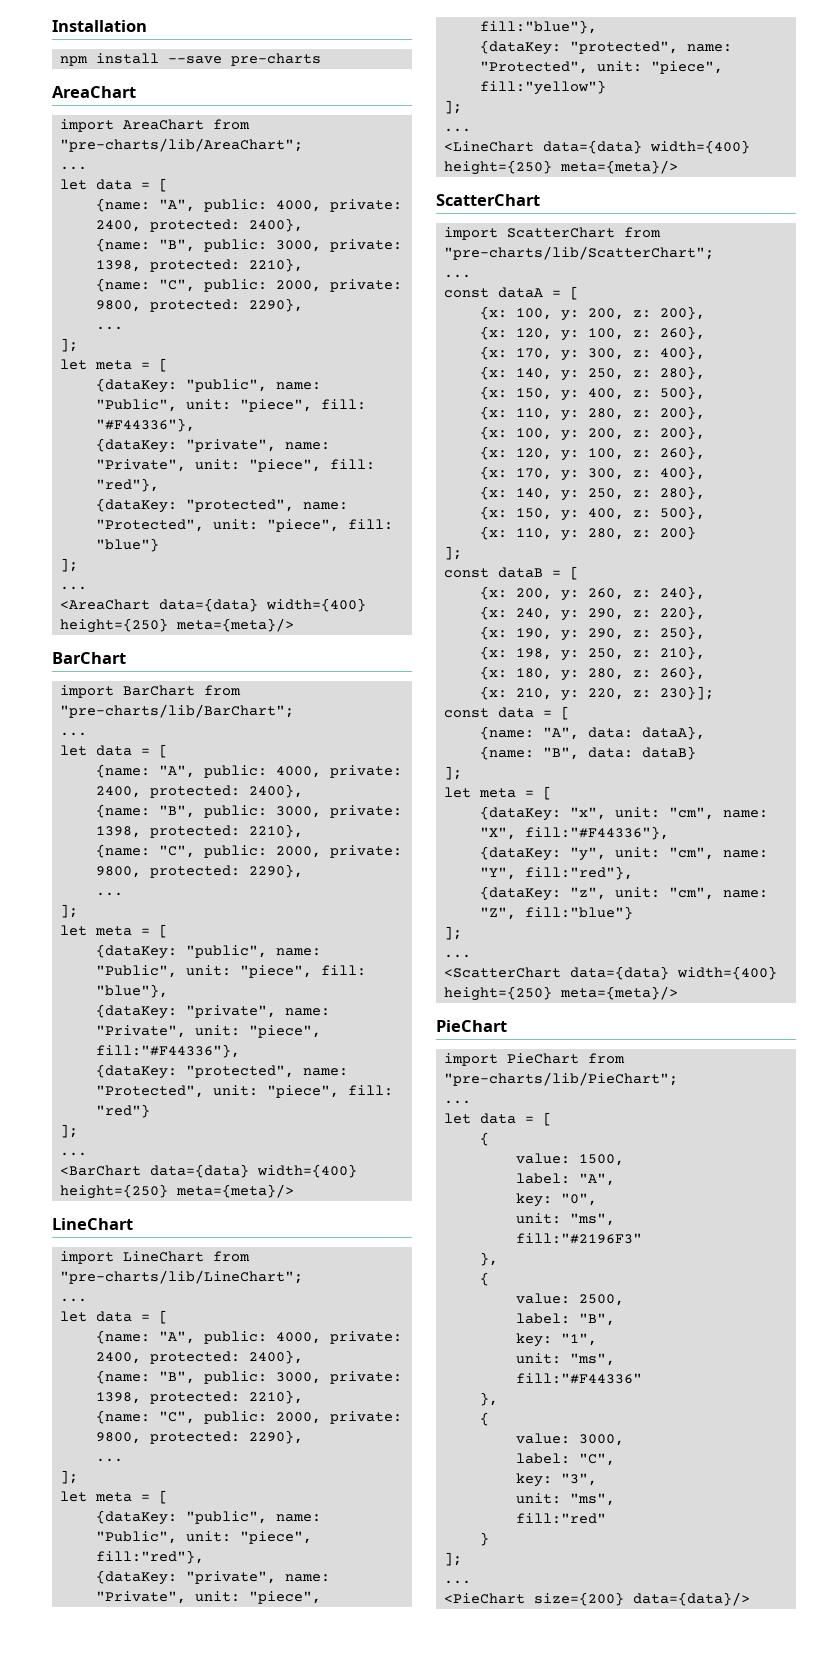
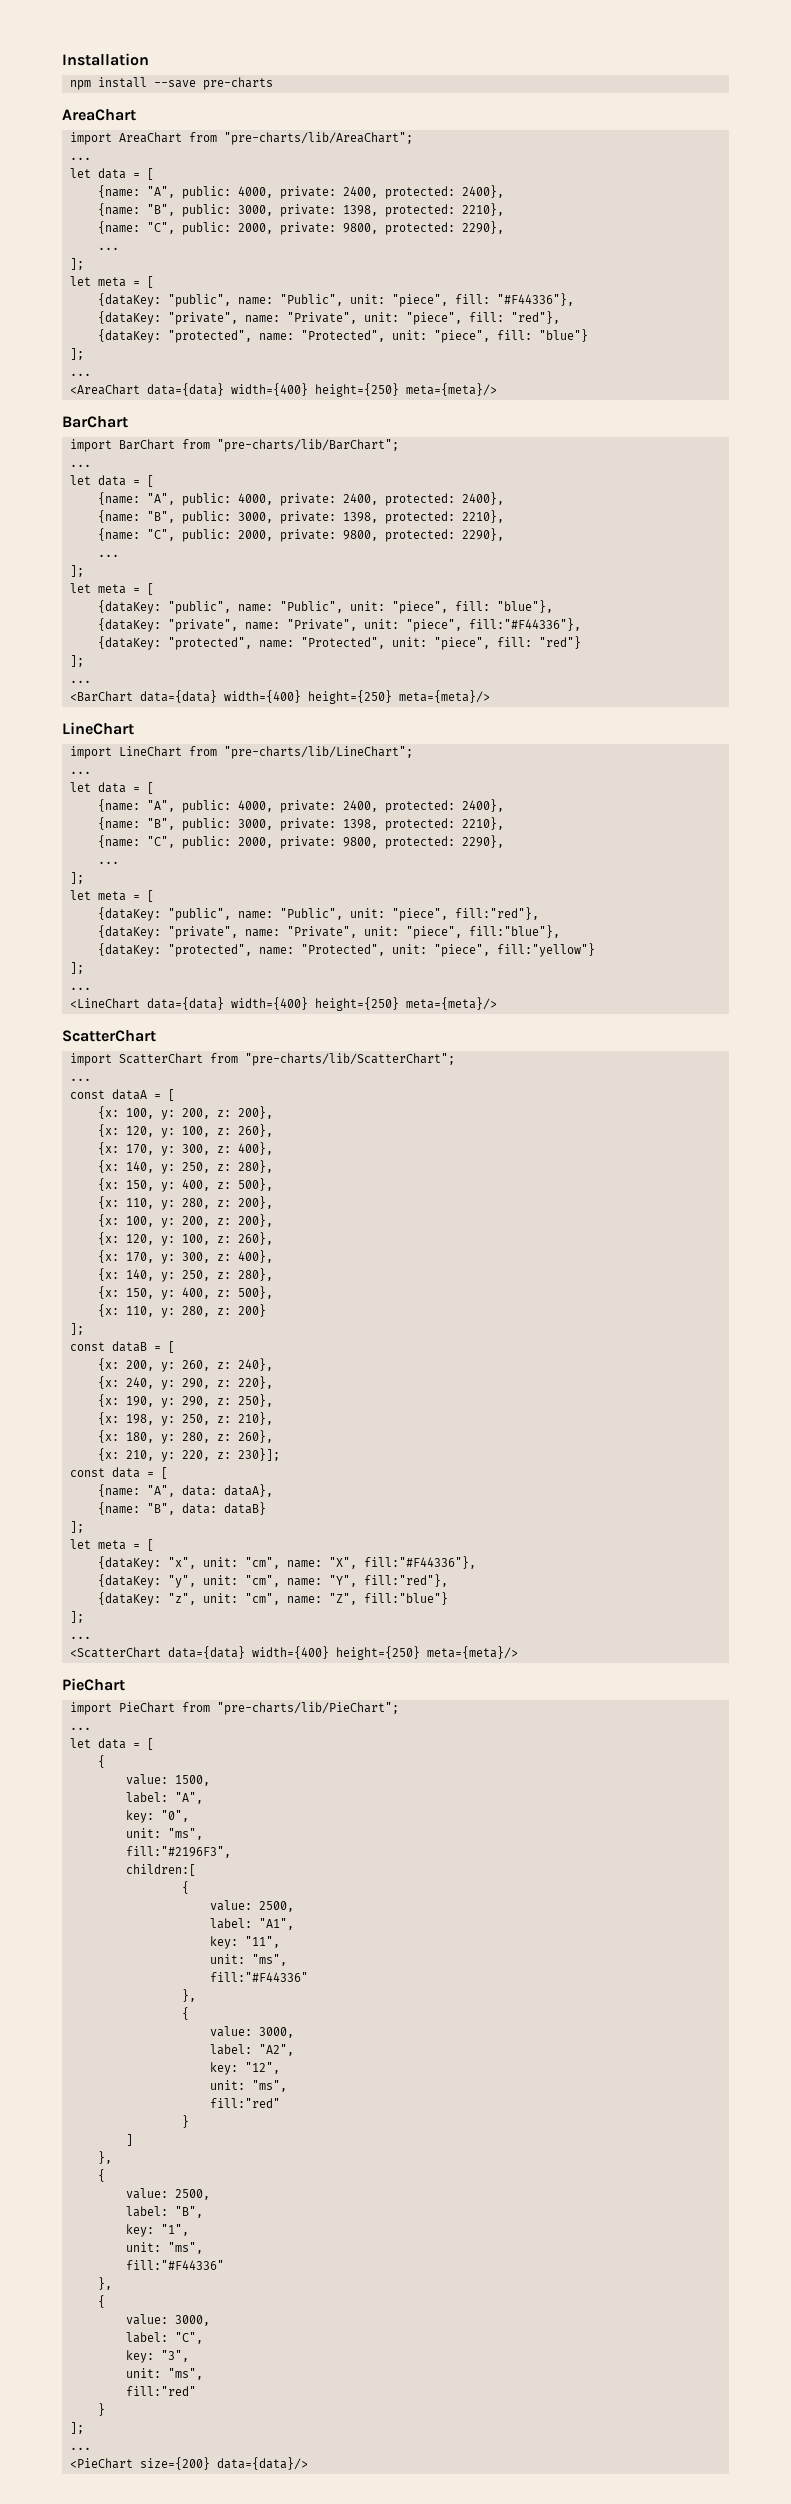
- fill:"#2196F3"
+ fill:"#2196F3",
+ children:[
+ {
+ value: 2500,
+ label: "A1",
+ key: "11",
+ unit: "ms",
+ fill:"#F44336"
+ },
+ {
+ value: 3000,
+ label: "A2",
+ key: "12",
+ unit: "ms",
+ fill:"red"
+ }
+ ]

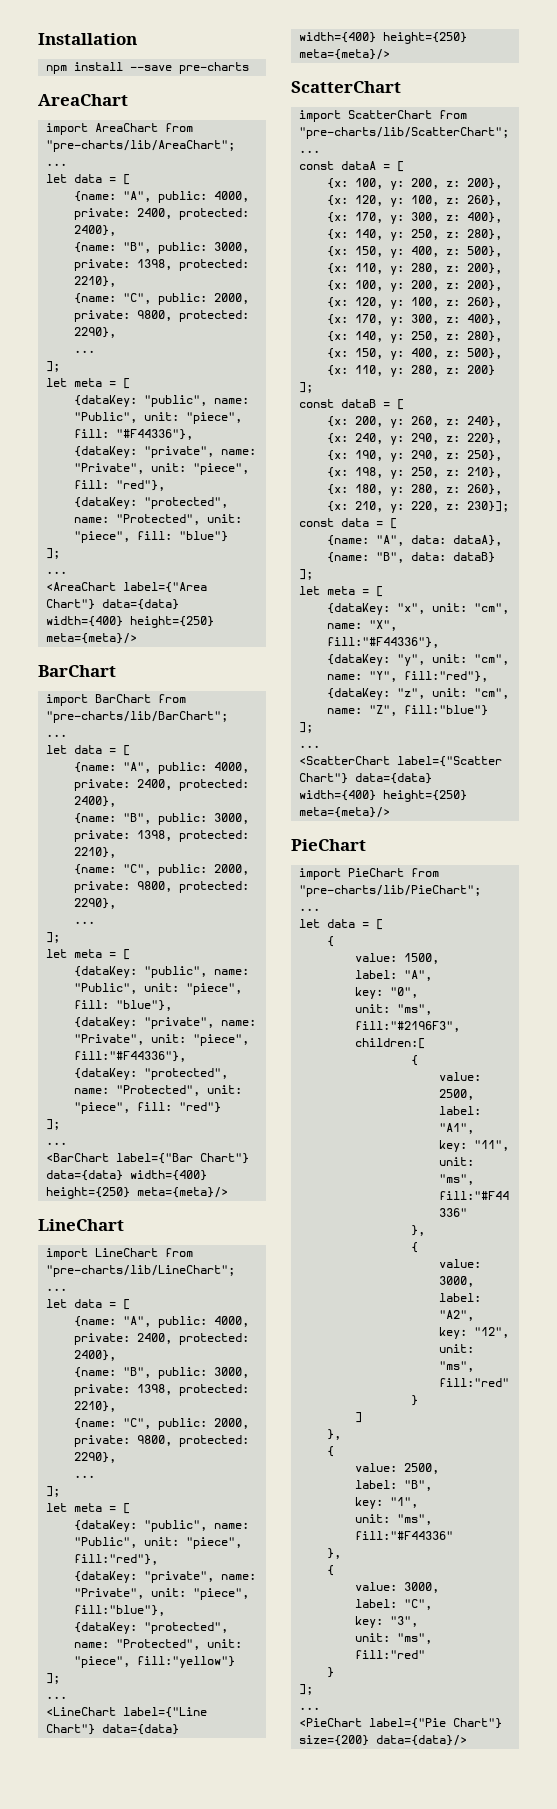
- <AreaChart data={data} width={400} height={250} meta={meta}/>
+ <AreaChart label={"Area Chart"} data={data} width={400} height={250} meta={meta}/>
- <BarChart data={data} width={400} height={250} meta={meta}/>
+ <BarChart label={"Bar Chart"} data={data} width={400} height={250} meta={meta}/>
- <LineChart data={data} width={400} height={250} meta={meta}/>
+ <LineChart label={"Line Chart"} data={data} width={400} height={250} meta={meta}/>
- <ScatterChart data={data} width={400} height={250} meta={meta}/>
+ <ScatterChart label={"Scatter Chart"} data={data} width={400} height={250} meta={meta}/>
- <PieChart size={200} data={data}/>
+ <PieChart label={"Pie Chart"} size={200} data={data}/>

